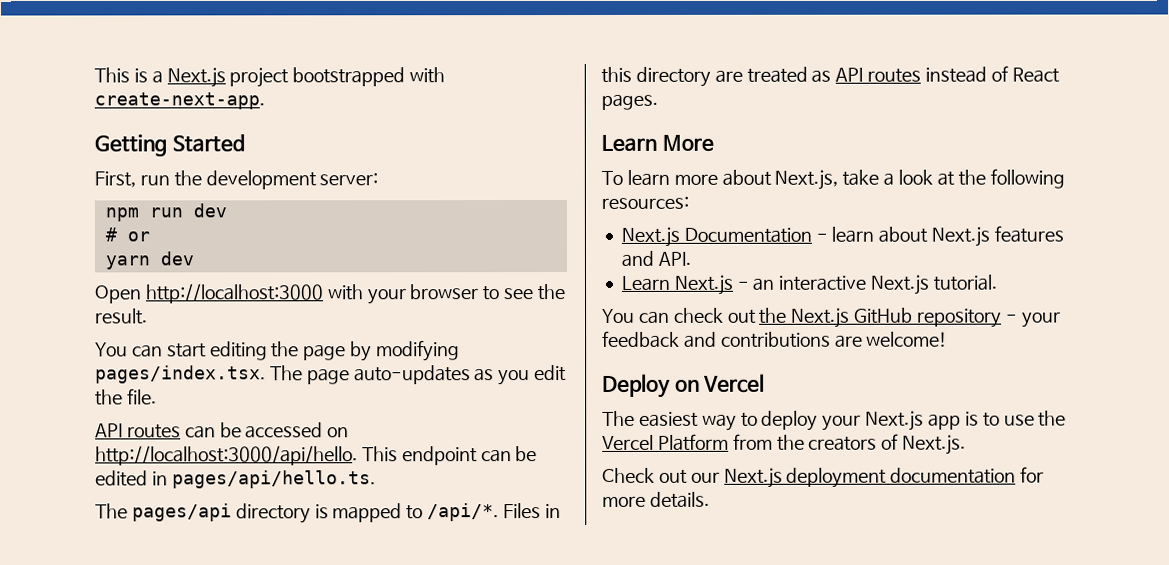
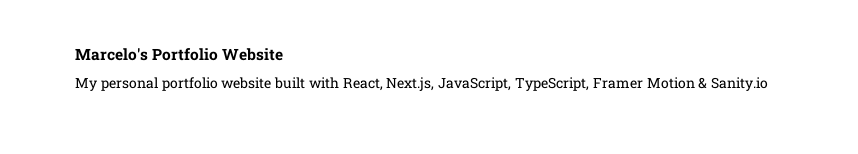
- This is a Next.js project bootstrapped with create-next-app.
- Getting Started
- First, run the development server:
- npm run dev
- # or
- yarn dev
- Open http://localhost:3000 with your browser to see the result.
- You can start editing the page by modifying pages/index.tsx. The page auto-updates as you edit the file.
- API routes can be accessed on http://localhost:3000/api/hello. This endpoint can be edited in pages/api/hello.ts.
- The pages/api directory is mapped to /api/*. Files in this directory are treated as API routes instead of React pages.
- Learn More
- To learn more about Next.js, take a look at the following resources:
- Next.js Documentation - learn about Next.js features and API.
- Learn Next.js - an interactive Next.js tutorial.
- You can check out the Next.js GitHub repository - your feedback and contributions are welcome!
- Deploy on Vercel
- The easiest way to deploy your Next.js app is to use the Vercel Platform from the creators of Next.js.
- Check out our Next.js deployment documentation for more details.
+ Marcelo's Portfolio Website
+ My personal portfolio website built with React, Next.js, JavaScript, TypeScript, Framer Motion & Sanity.io

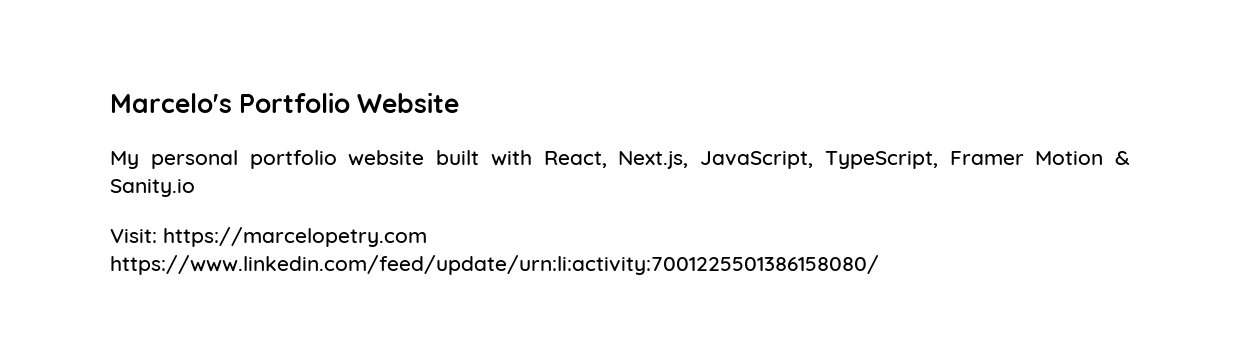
+ Visit: https://marcelopetry.com https://www.linkedin.com/feed/update/urn:li:activity:7001225501386158080/

